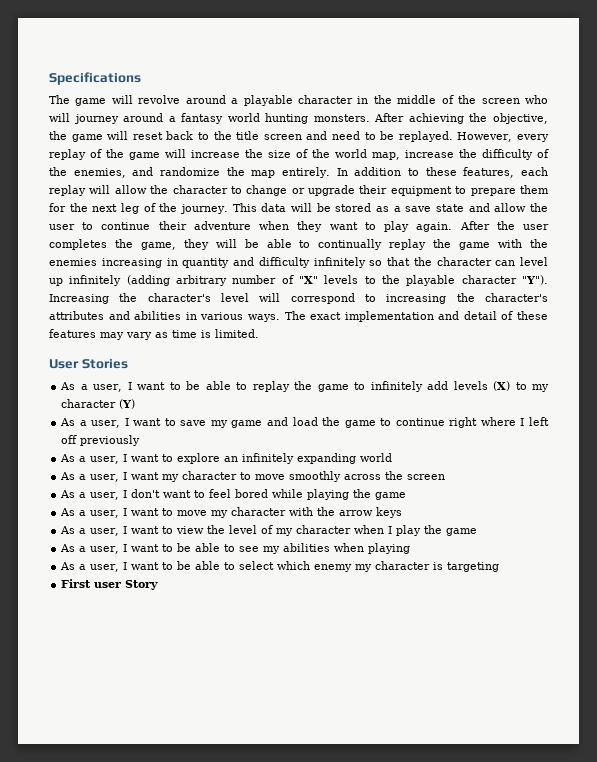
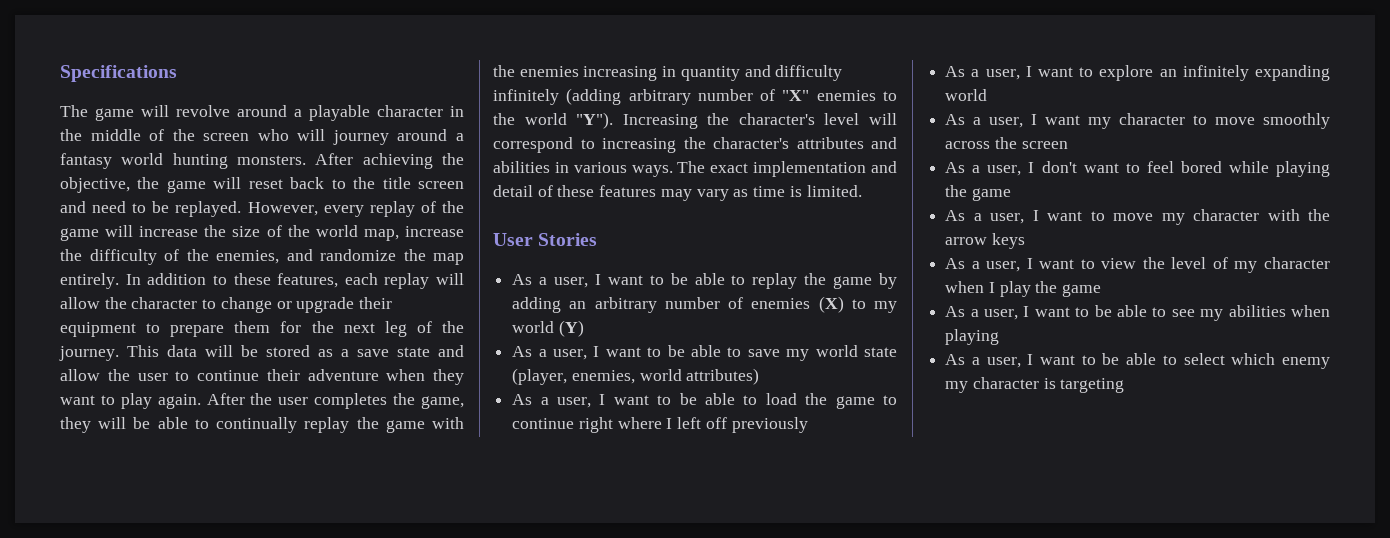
- After the user completes the game, they will be able to continually replay the game with the enemies increasing in quantity and difficulty infinitely so that the character can level up infinitely (adding arbitrary number of "X" levels to the playable character "Y"). Increasing the character's level will correspond to increasing the character's attributes and abilities in various ways.
+ After the user completes the game, they will be able to continually replay the game with the enemies increasing in quantity and difficulty infinitely (adding arbitrary number of "X" enemies to the world "Y"). Increasing the character's level will correspond to increasing the character's attributes and abilities in various ways.
- As a user, I want to be able to replay the game to infinitely add levels (X) to my character (Y)
+ As a user, I want to be able to replay the game by adding an arbitrary number of enemies (X) to my world (Y)
- As a user, I want to save my game and load the game to continue right where I left off previously
+ As a user, I want to be able to save my world state (player, enemies, world attributes)
+ As a user, I want to be able to load the game to continue right where I left off previously
- First user Story

